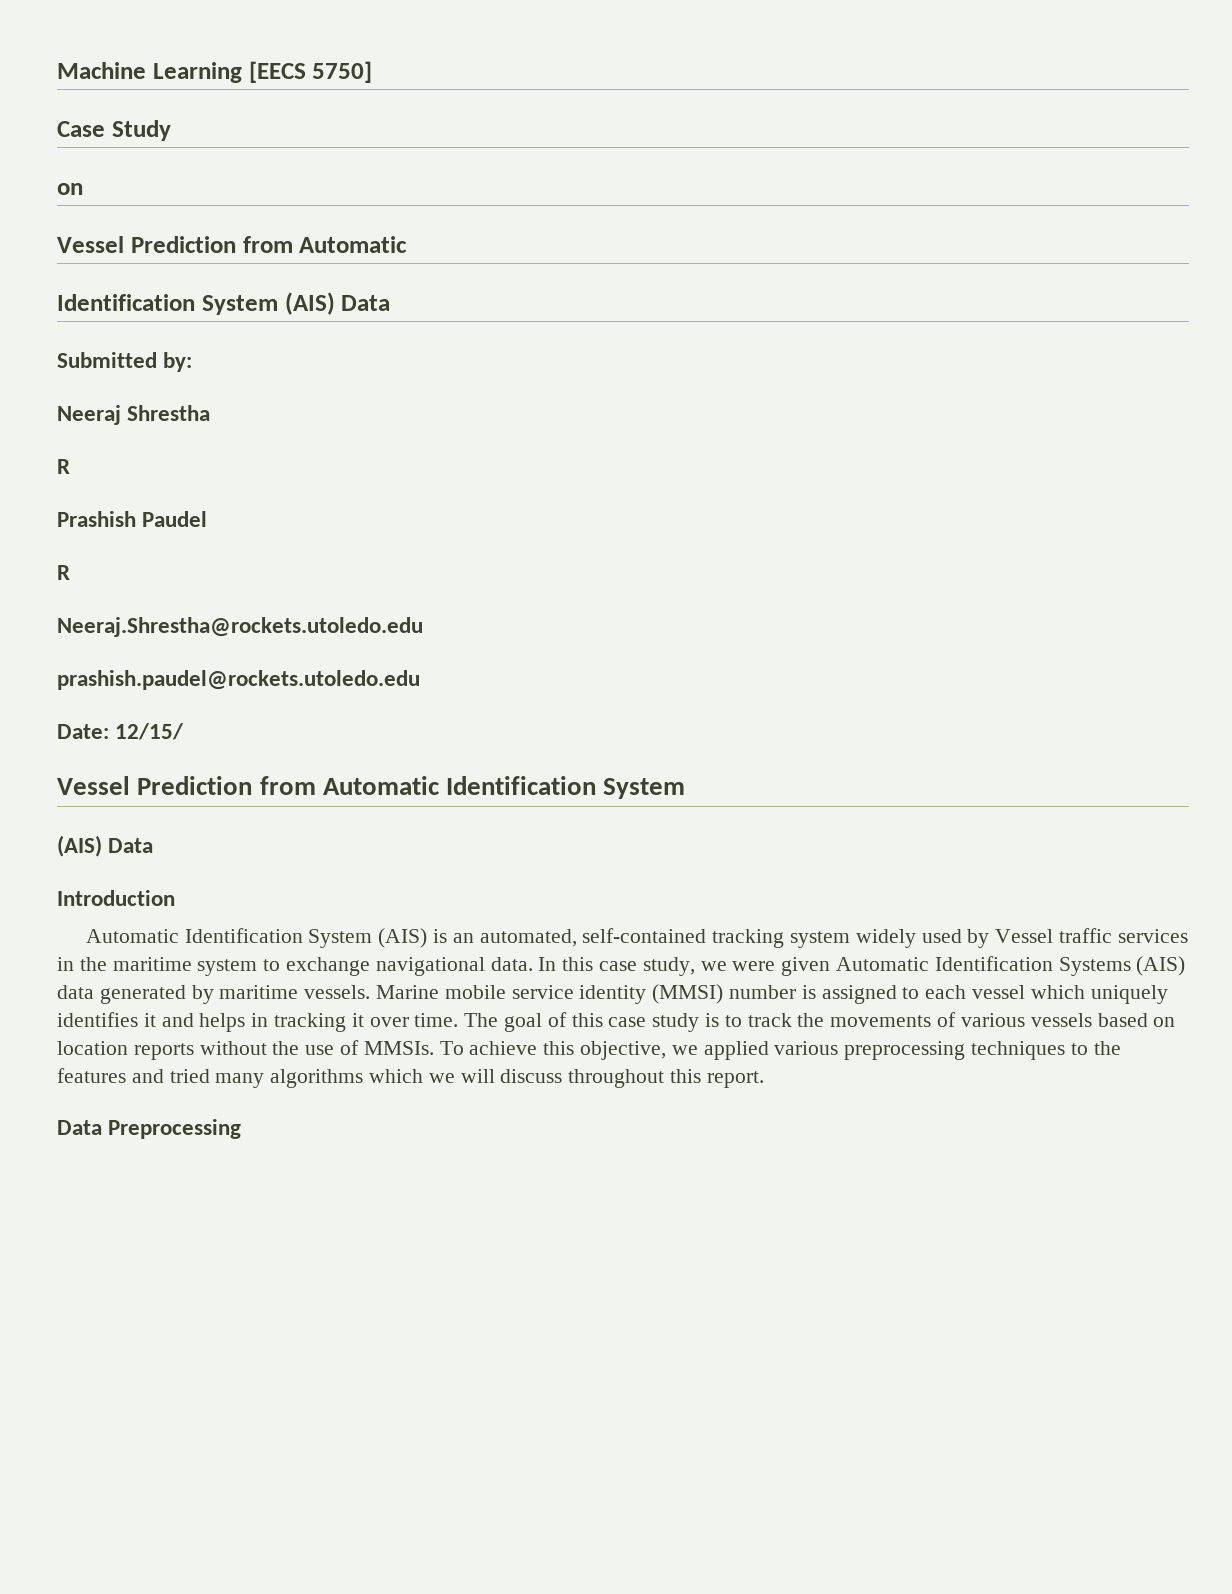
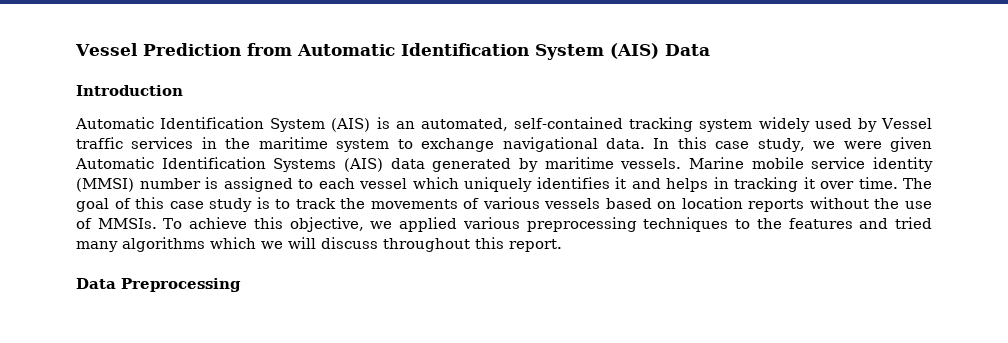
- Machine Learning [EECS 5750]
- Case Study
- on
- Vessel Prediction from Automatic
- Identification System (AIS) Data
- Submitted by:
- Neeraj Shrestha
- R
- Prashish Paudel
- R
- Neeraj.Shrestha@rockets.utoledo.edu
- prashish.paudel@rockets.utoledo.edu
- Date: 12/15/
- Vessel Prediction from Automatic Identification System
- (AIS) Data
+ Vessel Prediction from Automatic Identification System (AIS) Data

